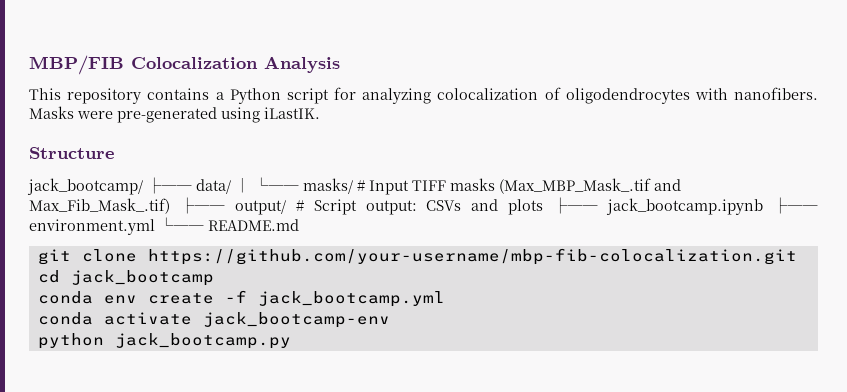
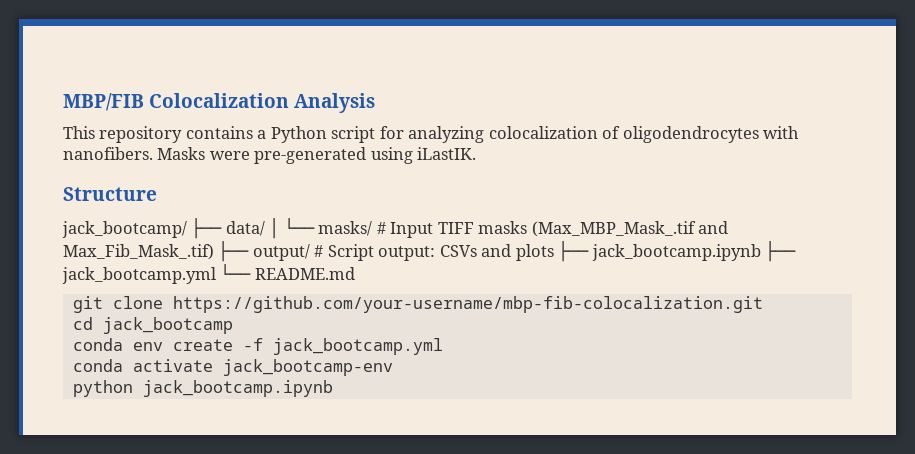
- jack_bootcamp/ ├── data/ │ └── masks/ # Input TIFF masks (Max_MBP_Mask_.tif and Max_Fib_Mask_.tif) ├── output/ # Script output: CSVs and plots ├── jack_bootcamp.ipynb ├── environment.yml └── README.md
+ jack_bootcamp/ ├── data/ │ └── masks/ # Input TIFF masks (Max_MBP_Mask_.tif and Max_Fib_Mask_.tif) ├── output/ # Script output: CSVs and plots ├── jack_bootcamp.ipynb ├── jack_bootcamp.yml └── README.md
- python jack_bootcamp.py
+ python jack_bootcamp.ipynb

